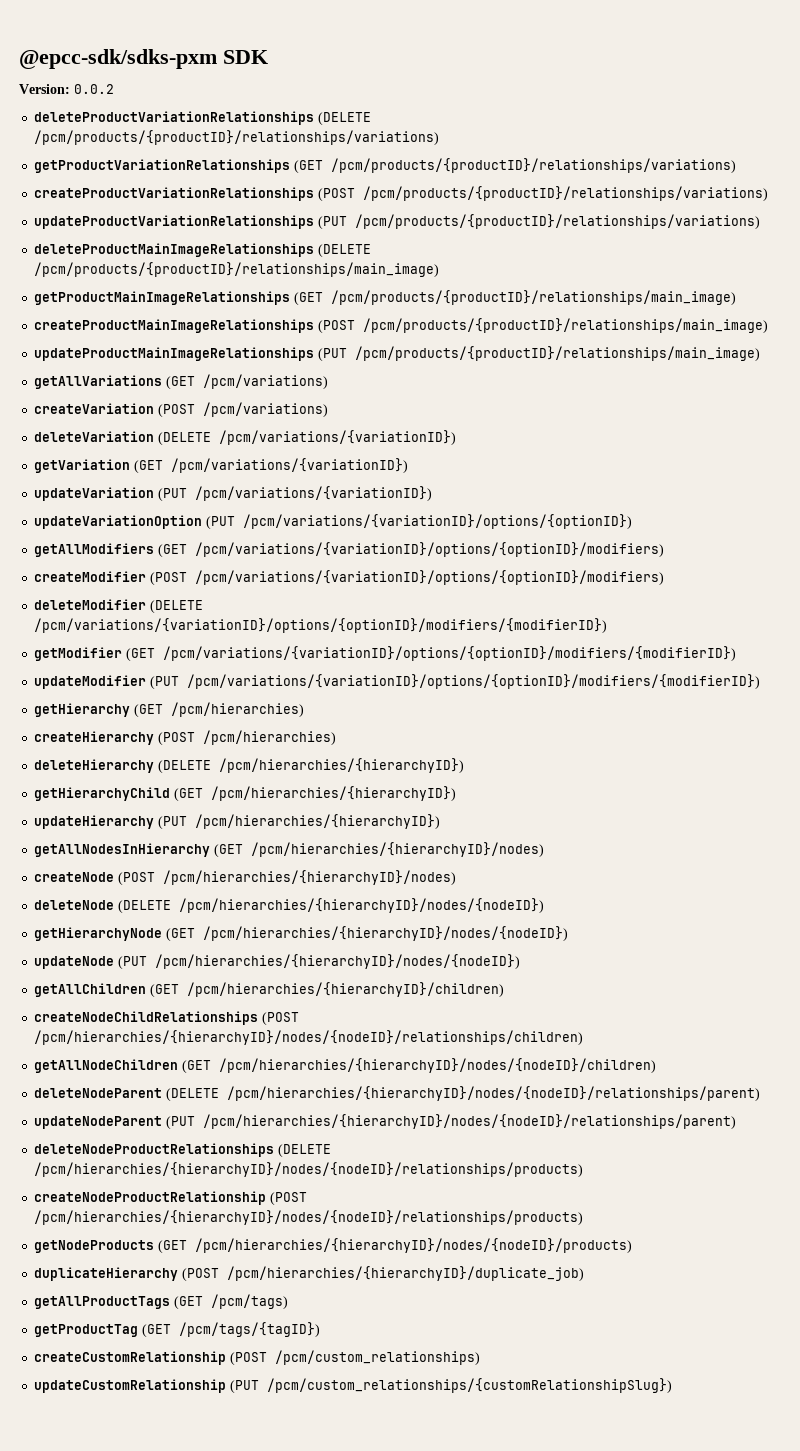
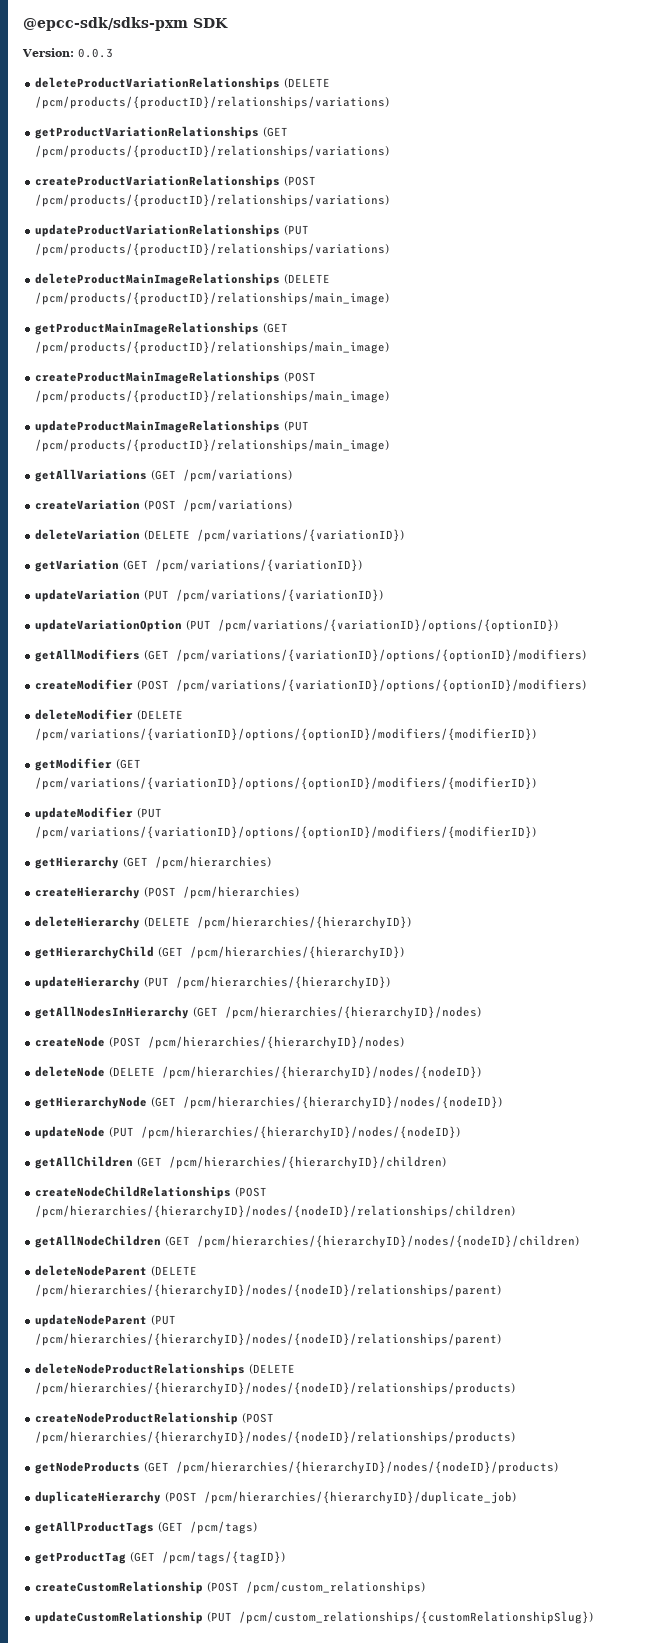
- Version: 0.0.2
+ Version: 0.0.3

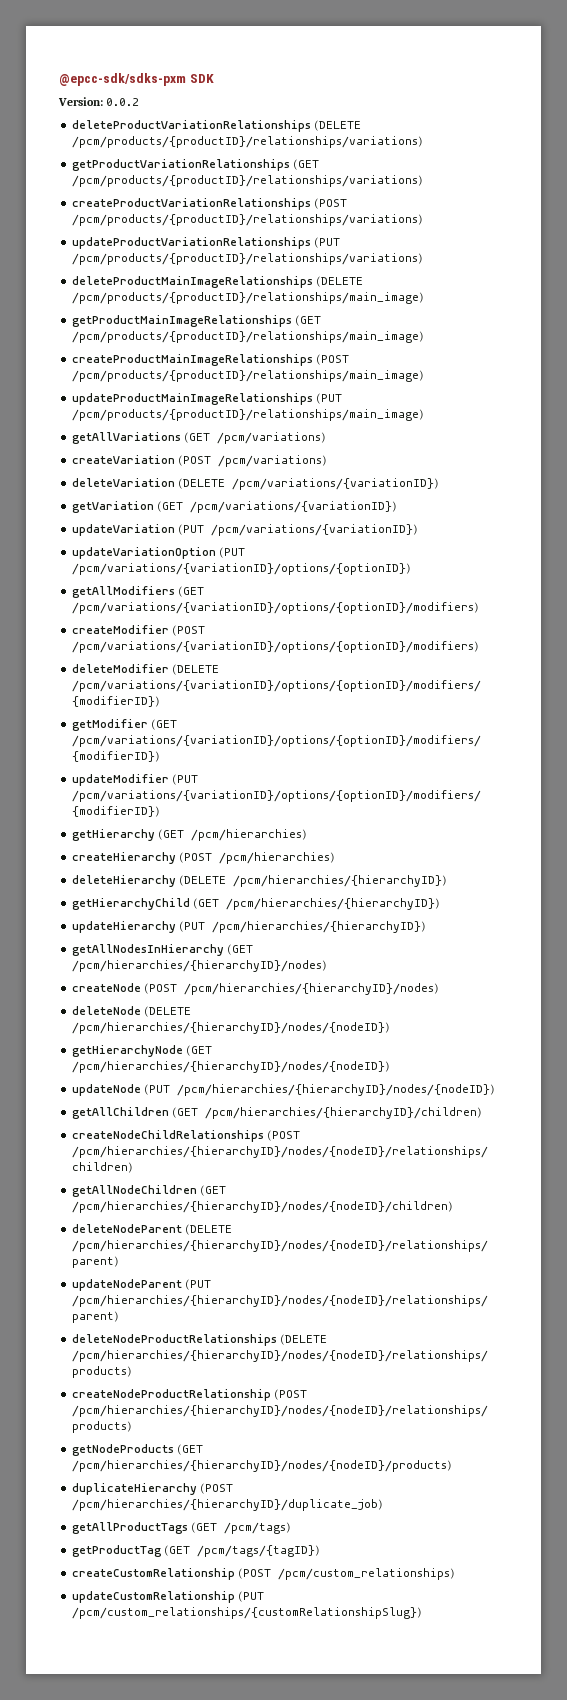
- Version: 0.0.3
+ Version: 0.0.2

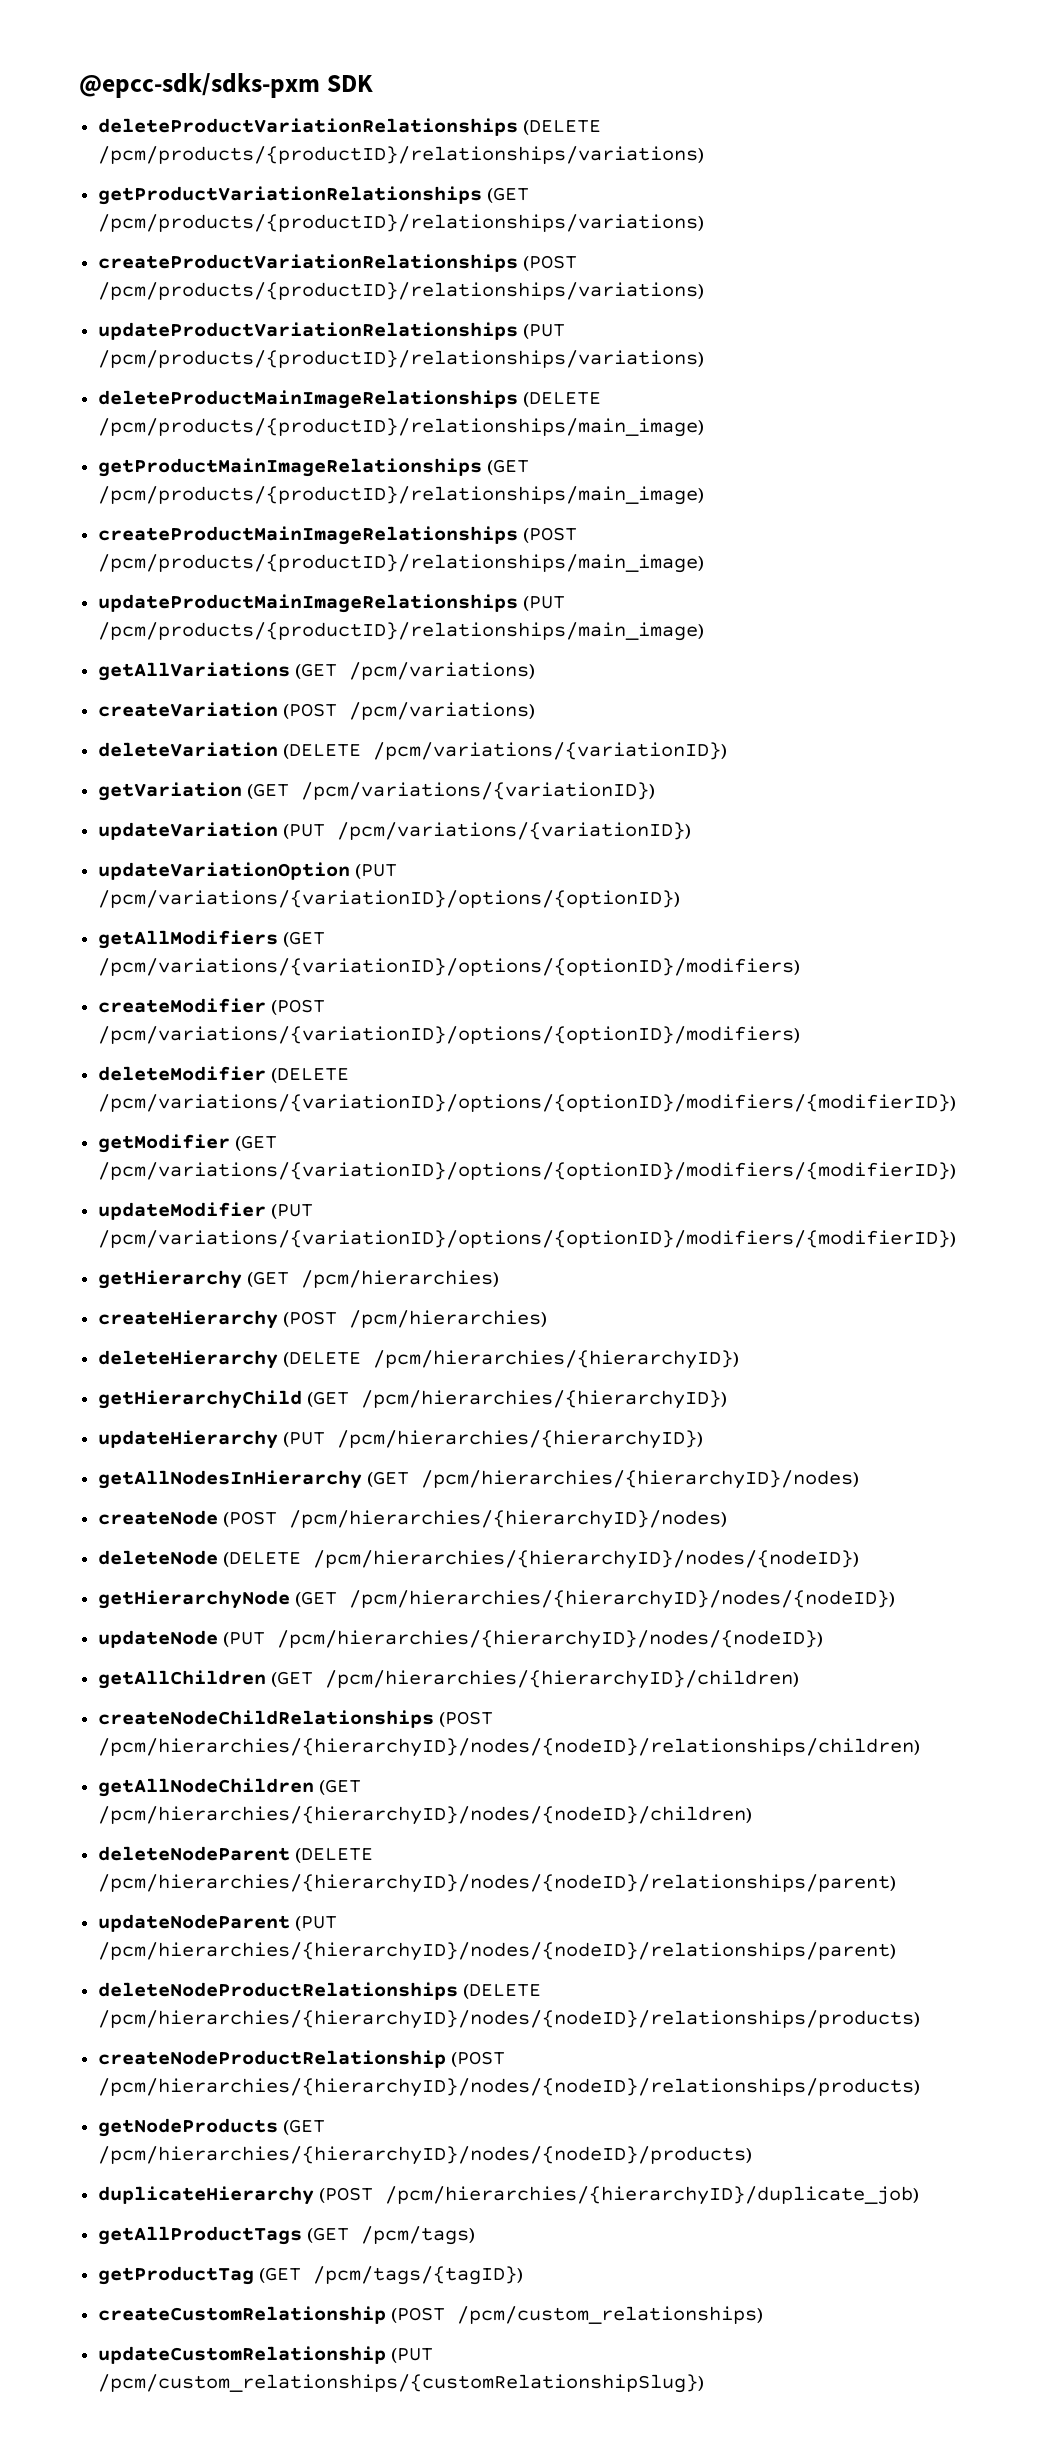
- Version: 0.0.2

